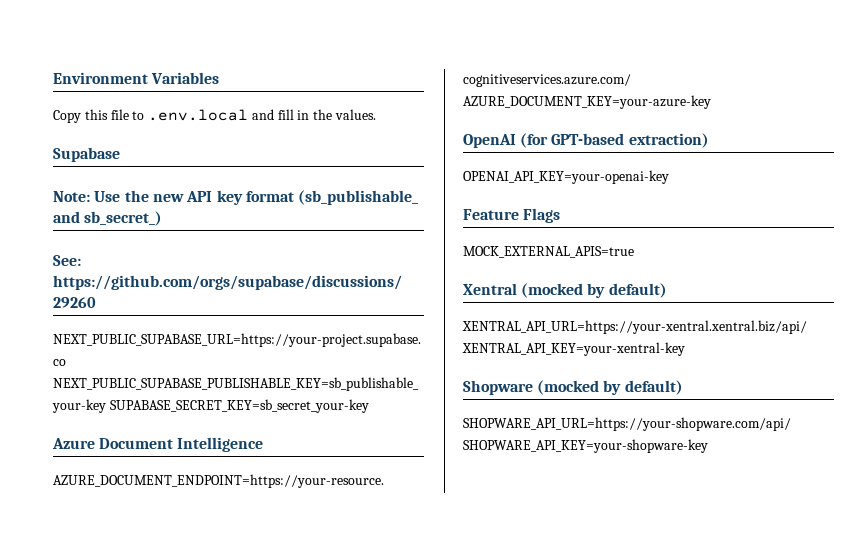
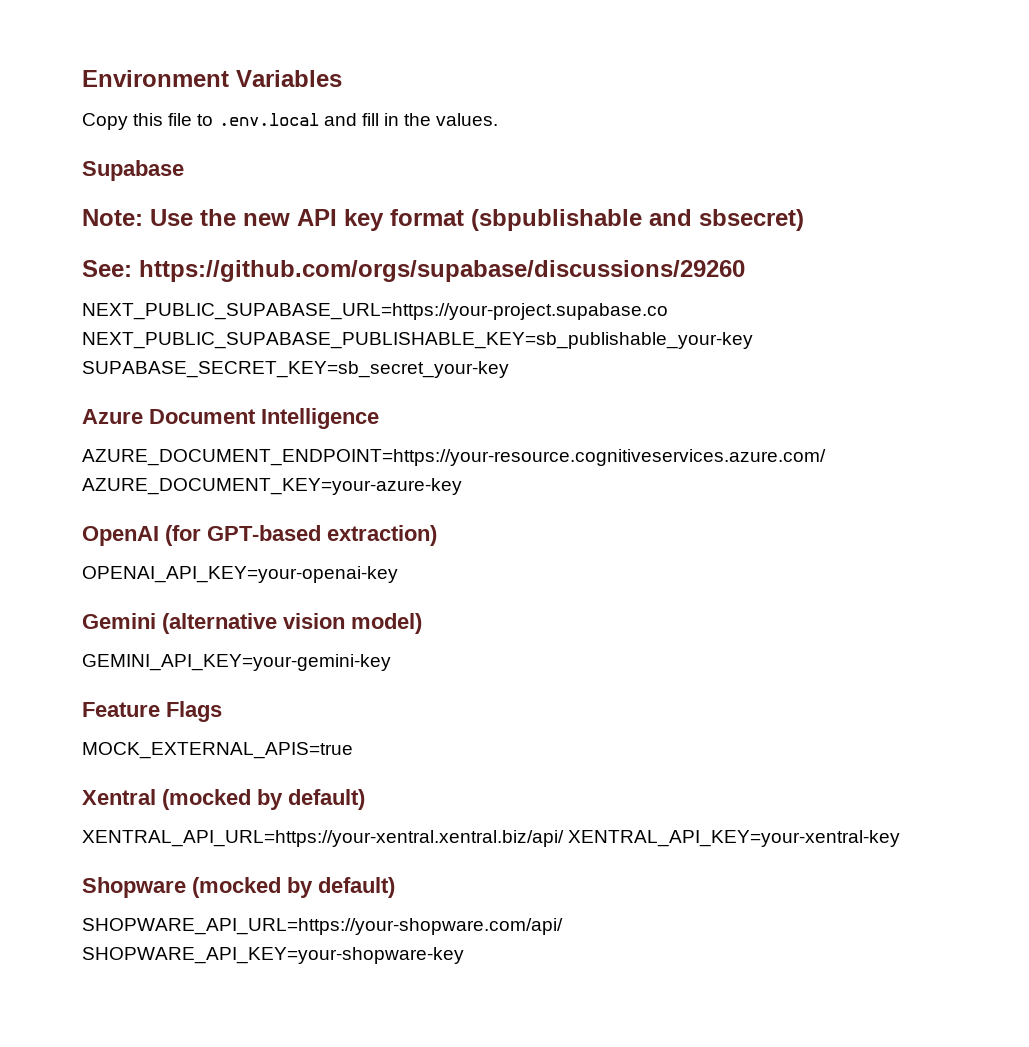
- Note: Use the new API key format (sb_publishable_ and sb_secret_)
+ Note: Use the new API key format (sbpublishable and sbsecret)
+ Gemini (alternative vision model)
+ GEMINI_API_KEY=your-gemini-key

